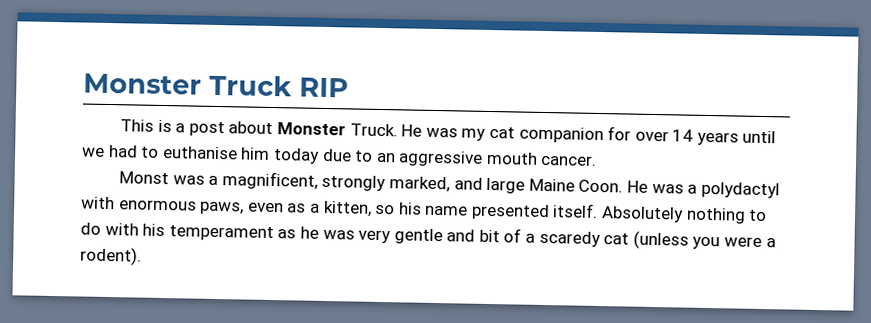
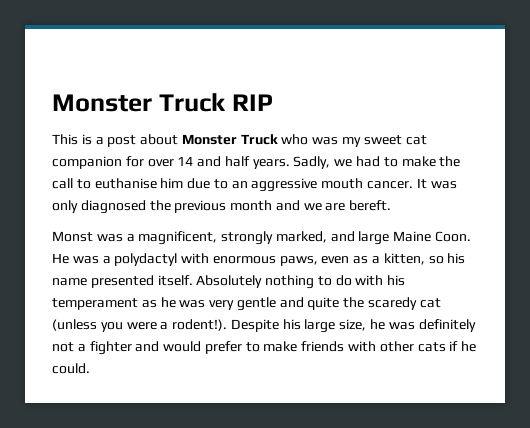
- This is a post about Monster Truck. He was my cat companion for over 14 years until we had to euthanise him today due to an aggressive mouth cancer.
+ This is a post about Monster Truck who was my sweet cat companion for over 14 and half years. Sadly, we had to make the call to euthanise him due to an aggressive mouth cancer. It was only diagnosed the previous month and we are bereft.
- Absolutely nothing to do with his temperament as he was very gentle and bit of a scaredy cat (unless you were a rodent).
+ Absolutely nothing to do with his temperament as he was very gentle and quite the scaredy cat (unless you were a rodent!). Despite his large size, he was definitely not a fighter and would prefer to make friends with other cats if he could.

